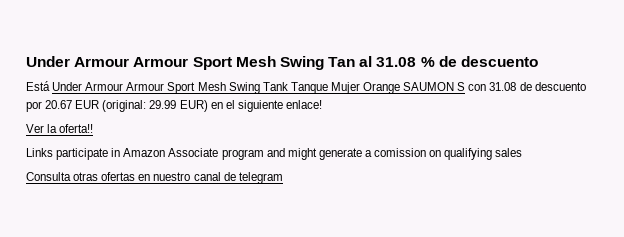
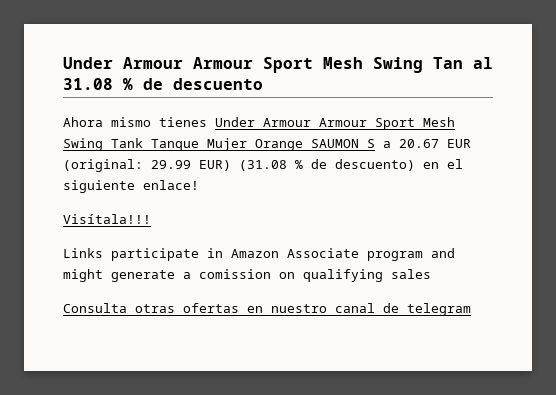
- Está Under Armour Armour Sport Mesh Swing Tank Tanque Mujer Orange SAUMON S con 31.08 de descuento por 20.67 EUR (original: 29.99 EUR) en el siguiente enlace!
+ Ahora mismo tienes Under Armour Armour Sport Mesh Swing Tank Tanque Mujer Orange SAUMON S a 20.67 EUR (original: 29.99 EUR) (31.08 % de descuento) en el siguiente enlace!
- Ver la oferta!!
+ Visítala!!!

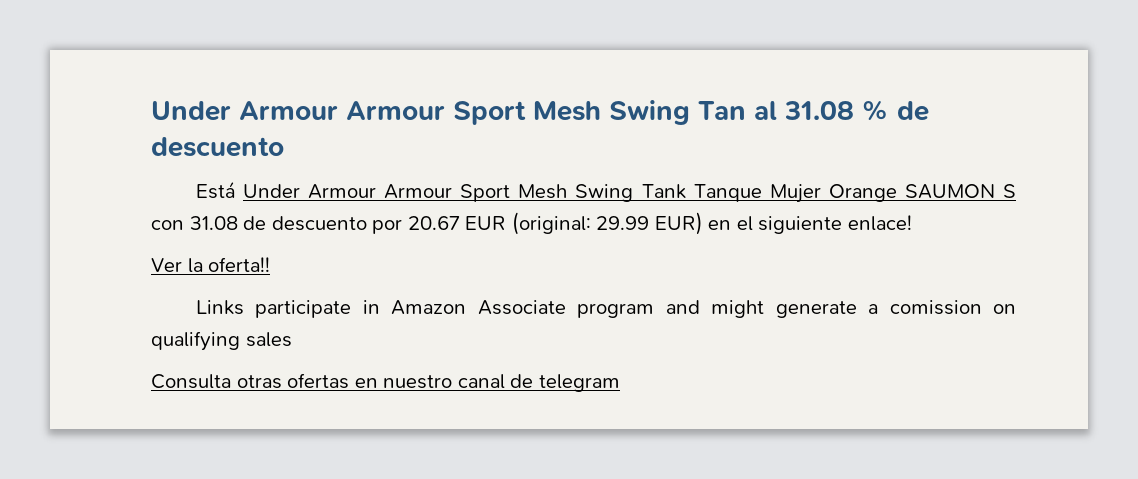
- Ahora mismo tienes Under Armour Armour Sport Mesh Swing Tank Tanque Mujer Orange SAUMON S a 20.67 EUR (original: 29.99 EUR) (31.08 % de descuento) en el siguiente enlace!
+ Está Under Armour Armour Sport Mesh Swing Tank Tanque Mujer Orange SAUMON S con 31.08 de descuento por 20.67 EUR (original: 29.99 EUR) en el siguiente enlace!
- Visítala!!!
+ Ver la oferta!!

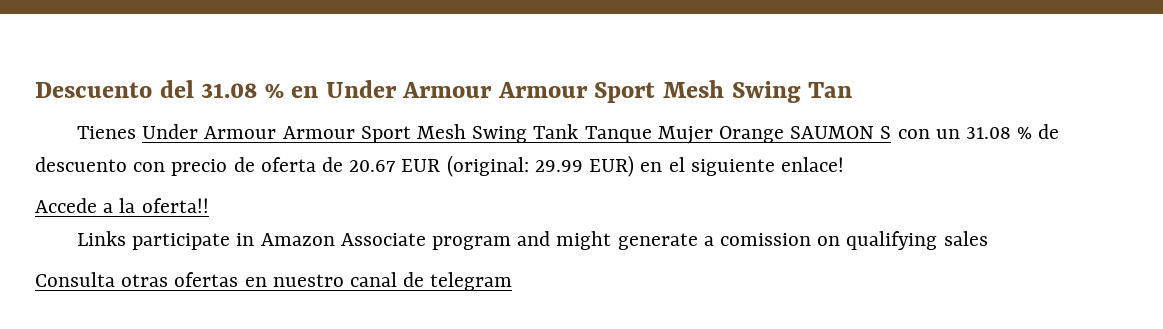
- Under Armour Armour Sport Mesh Swing Tan al 31.08 % de descuento
- Está Under Armour Armour Sport Mesh Swing Tank Tanque Mujer Orange SAUMON S con 31.08 de descuento por 20.67 EUR (original: 29.99 EUR) en el siguiente enlace!
+ Descuento del 31.08 % en Under Armour Armour Sport Mesh Swing Tan
+ Tienes Under Armour Armour Sport Mesh Swing Tank Tanque Mujer Orange SAUMON S con un 31.08 % de descuento con precio de oferta de 20.67 EUR (original: 29.99 EUR) en el siguiente enlace!
- Ver la oferta!!
+ Accede a la oferta!!

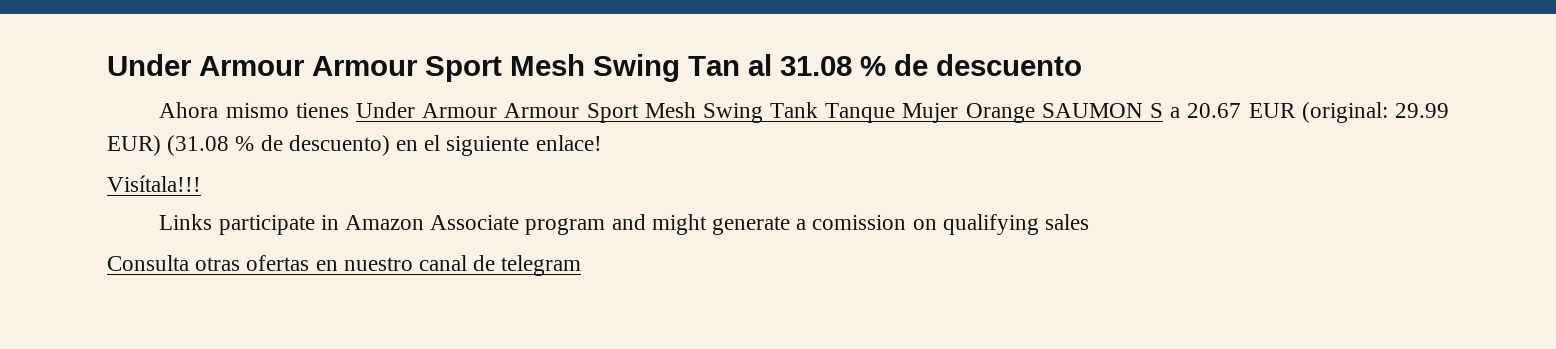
- Descuento del 31.08 % en Under Armour Armour Sport Mesh Swing Tan
- Tienes Under Armour Armour Sport Mesh Swing Tank Tanque Mujer Orange SAUMON S con un 31.08 % de descuento con precio de oferta de 20.67 EUR (original: 29.99 EUR) en el siguiente enlace!
+ Under Armour Armour Sport Mesh Swing Tan al 31.08 % de descuento
+ Ahora mismo tienes Under Armour Armour Sport Mesh Swing Tank Tanque Mujer Orange SAUMON S a 20.67 EUR (original: 29.99 EUR) (31.08 % de descuento) en el siguiente enlace!
- Accede a la oferta!!
+ Visítala!!!

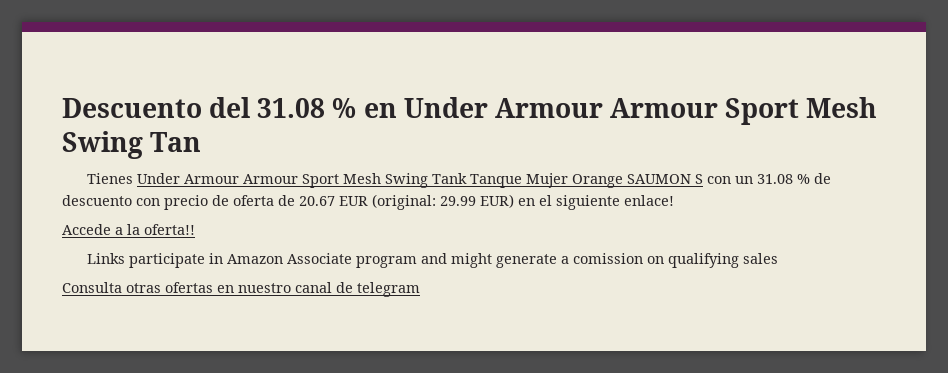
- Under Armour Armour Sport Mesh Swing Tan al 31.08 % de descuento
- Ahora mismo tienes Under Armour Armour Sport Mesh Swing Tank Tanque Mujer Orange SAUMON S a 20.67 EUR (original: 29.99 EUR) (31.08 % de descuento) en el siguiente enlace!
+ Descuento del 31.08 % en Under Armour Armour Sport Mesh Swing Tan
+ Tienes Under Armour Armour Sport Mesh Swing Tank Tanque Mujer Orange SAUMON S con un 31.08 % de descuento con precio de oferta de 20.67 EUR (original: 29.99 EUR) en el siguiente enlace!
- Visítala!!!
+ Accede a la oferta!!

